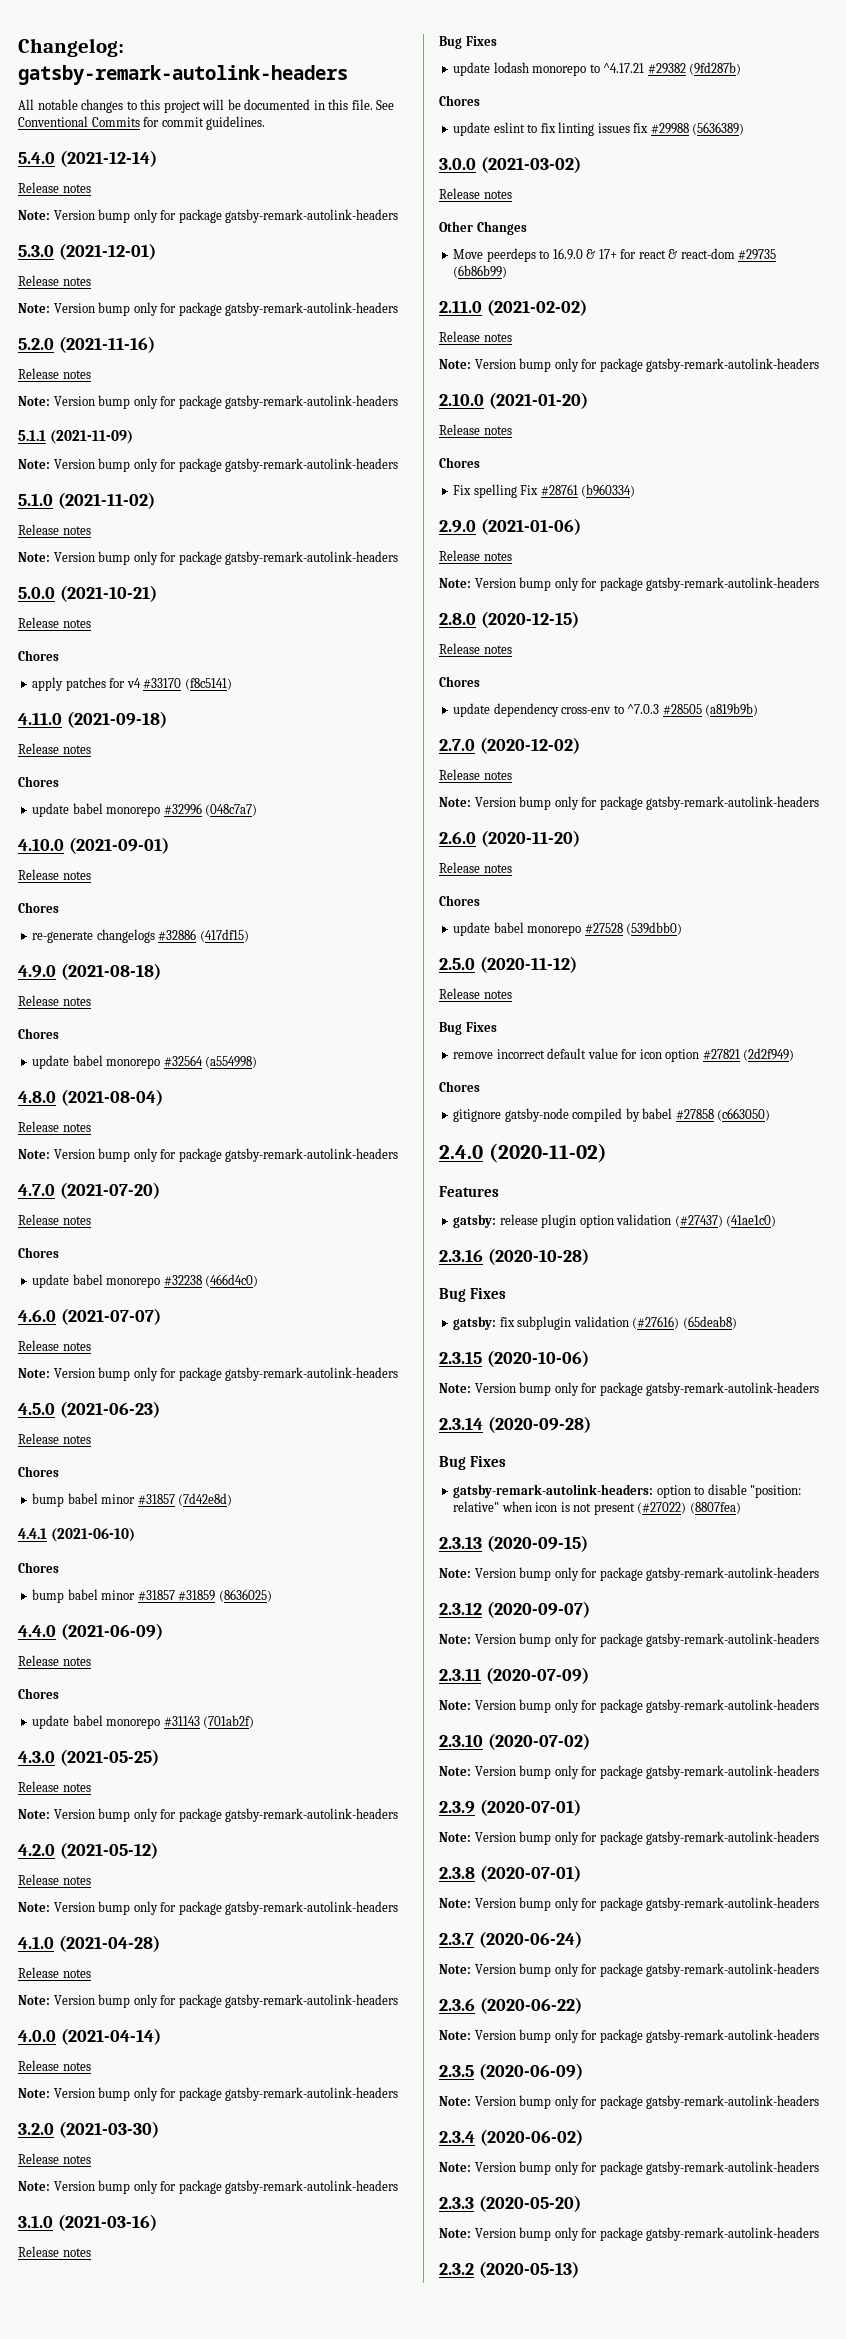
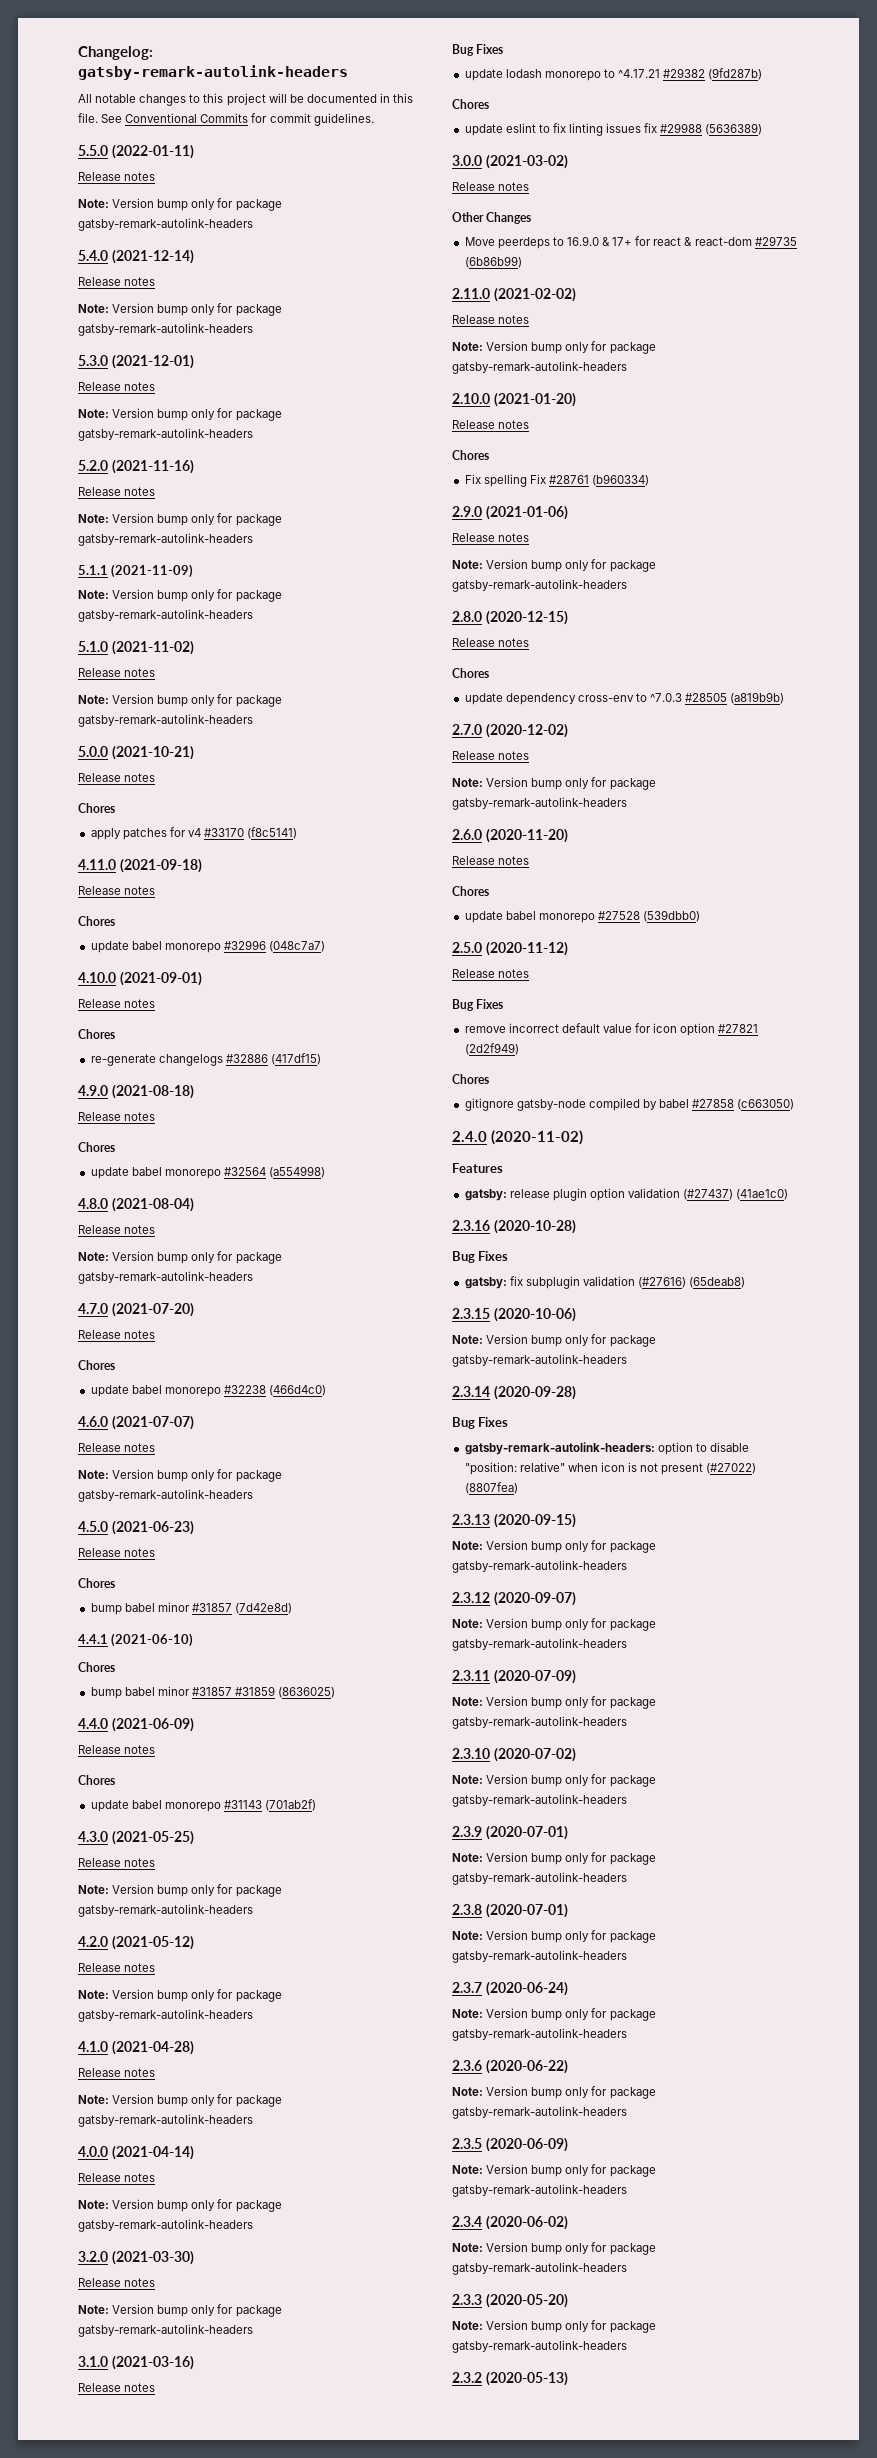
+ 5.5.0 (2022-01-11)
+ Release notes
+ Note: Version bump only for package gatsby-remark-autolink-headers

